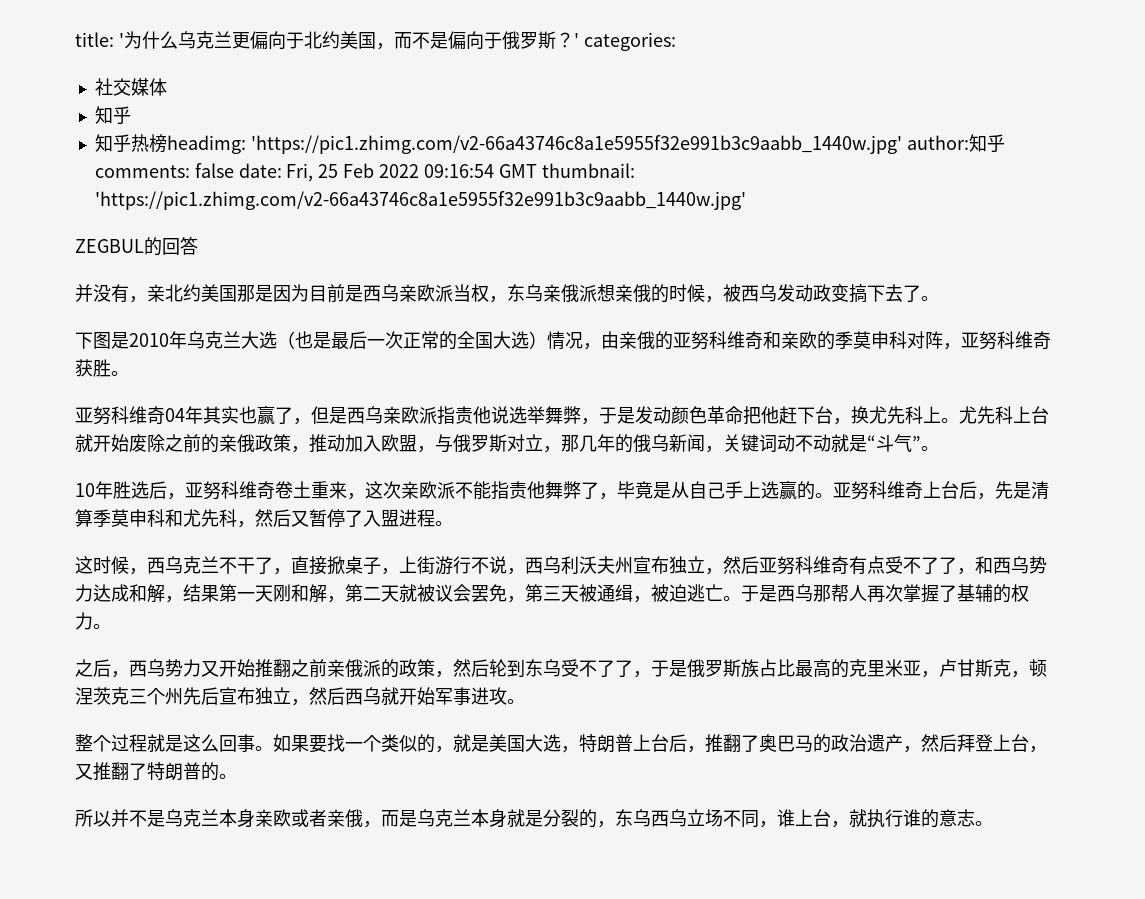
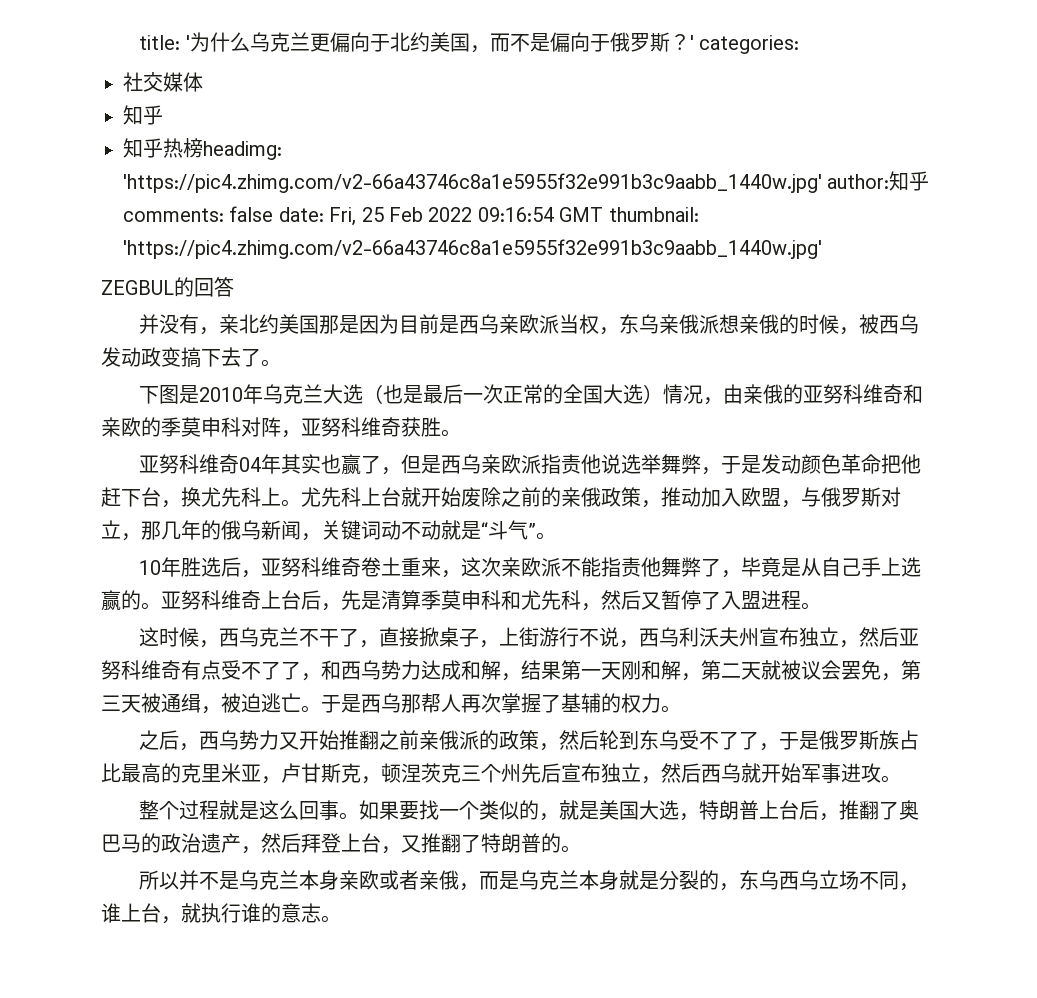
- 知乎热榜headimg: 'https://pic1.zhimg.com/v2-66a43746c8a1e5955f32e991b3c9aabb_1440w.jpg' author:知乎comments: false date: Fri, 25 Feb 2022 09:16:54 GMT thumbnail: 'https://pic1.zhimg.com/v2-66a43746c8a1e5955f32e991b3c9aabb_1440w.jpg'
+ 知乎热榜headimg: 'https://pic4.zhimg.com/v2-66a43746c8a1e5955f32e991b3c9aabb_1440w.jpg' author:知乎comments: false date: Fri, 25 Feb 2022 09:16:54 GMT thumbnail: 'https://pic4.zhimg.com/v2-66a43746c8a1e5955f32e991b3c9aabb_1440w.jpg'

